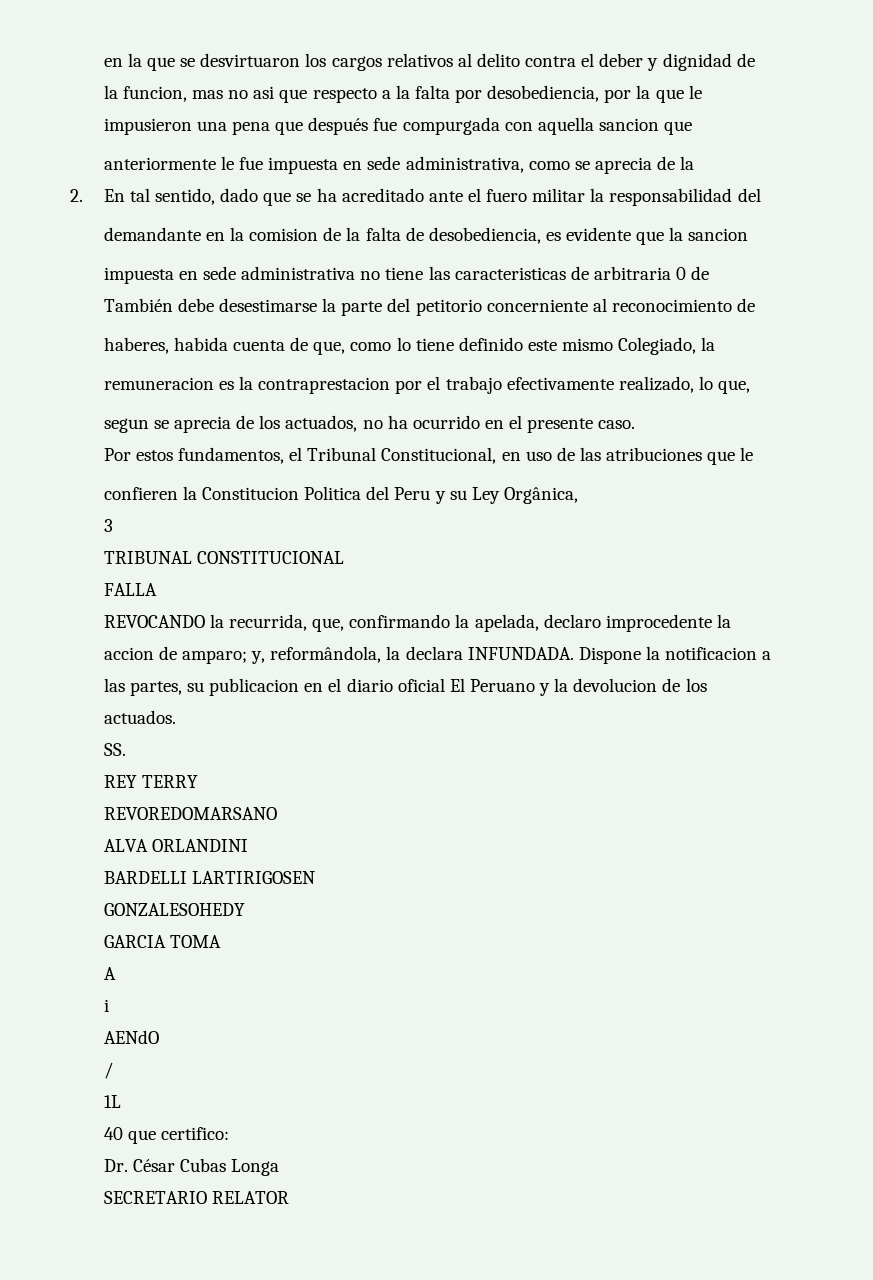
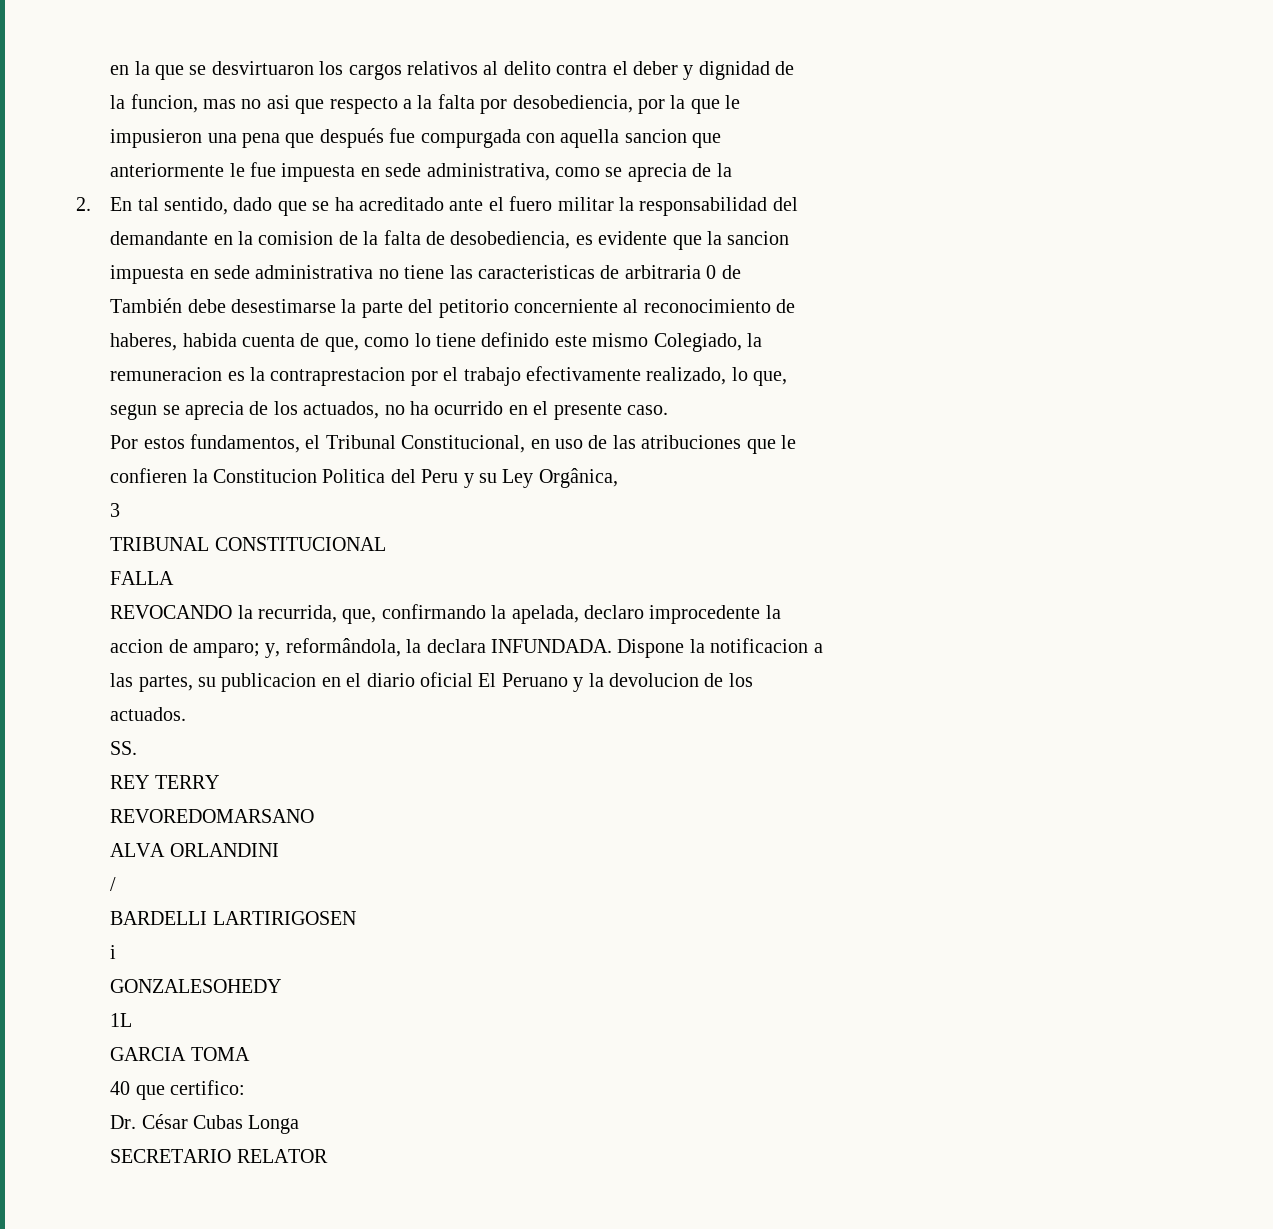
+ /
+ i
+ 1L
- A
- i
- AENdO
- /
- 1L

